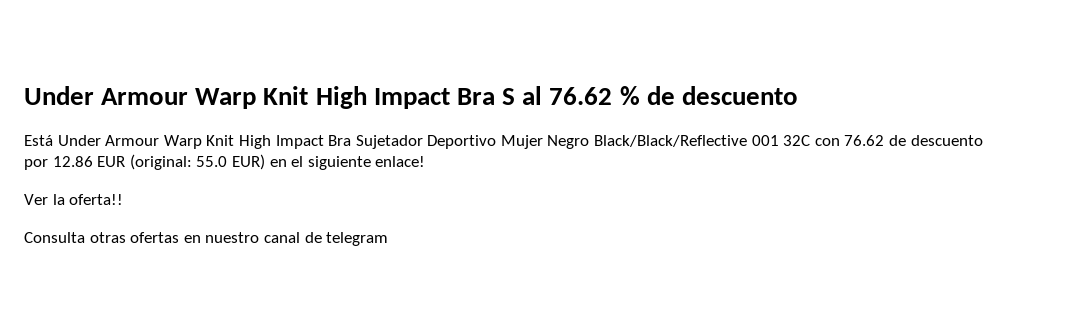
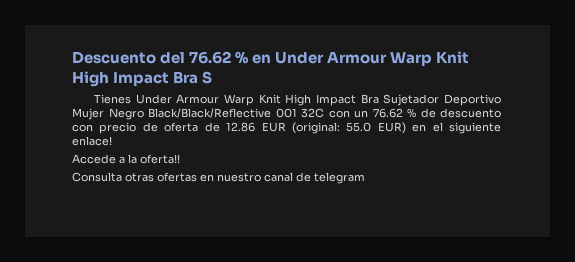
- Under Armour Warp Knit High Impact Bra S al 76.62 % de descuento
- Está Under Armour Warp Knit High Impact Bra Sujetador Deportivo Mujer Negro Black/Black/Reflective 001 32C con 76.62 de descuento por 12.86 EUR (original: 55.0 EUR) en el siguiente enlace!
+ Descuento del 76.62 % en Under Armour Warp Knit High Impact Bra S
+ Tienes Under Armour Warp Knit High Impact Bra Sujetador Deportivo Mujer Negro Black/Black/Reflective 001 32C con un 76.62 % de descuento con precio de oferta de 12.86 EUR (original: 55.0 EUR) en el siguiente enlace!
- Ver la oferta!!
+ Accede a la oferta!!

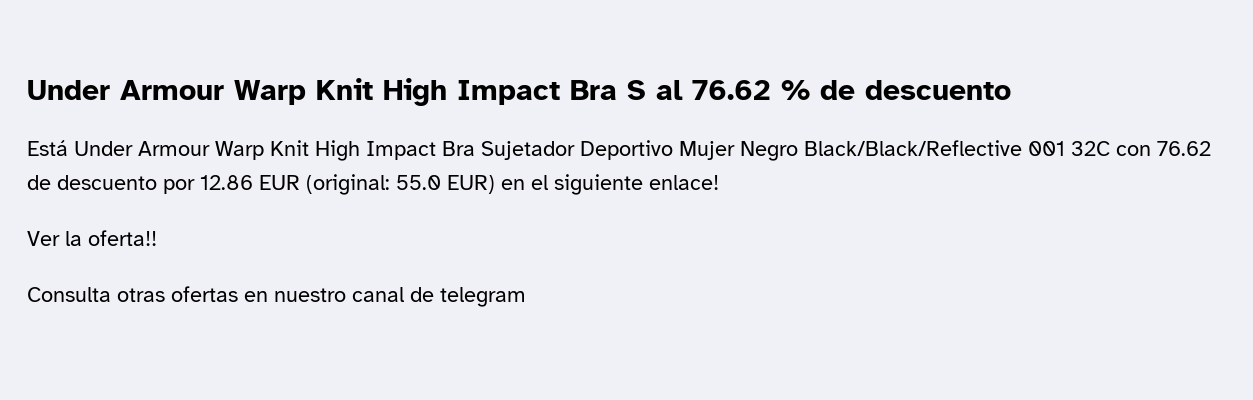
- Descuento del 76.62 % en Under Armour Warp Knit High Impact Bra S
- Tienes Under Armour Warp Knit High Impact Bra Sujetador Deportivo Mujer Negro Black/Black/Reflective 001 32C con un 76.62 % de descuento con precio de oferta de 12.86 EUR (original: 55.0 EUR) en el siguiente enlace!
+ Under Armour Warp Knit High Impact Bra S al 76.62 % de descuento
+ Está Under Armour Warp Knit High Impact Bra Sujetador Deportivo Mujer Negro Black/Black/Reflective 001 32C con 76.62 de descuento por 12.86 EUR (original: 55.0 EUR) en el siguiente enlace!
- Accede a la oferta!!
+ Ver la oferta!!

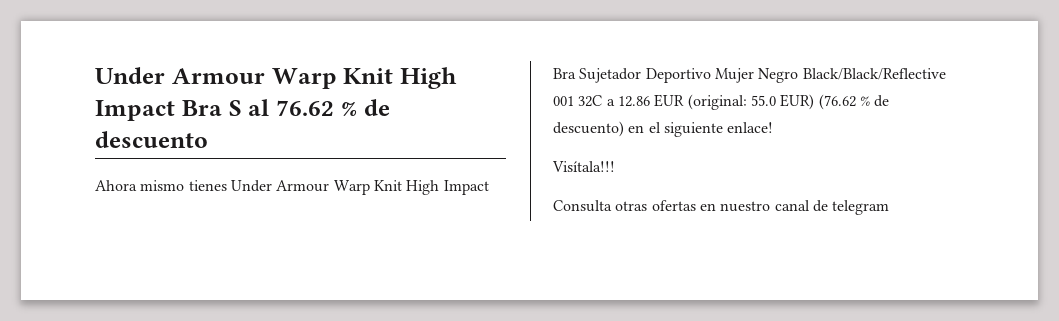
- Está Under Armour Warp Knit High Impact Bra Sujetador Deportivo Mujer Negro Black/Black/Reflective 001 32C con 76.62 de descuento por 12.86 EUR (original: 55.0 EUR) en el siguiente enlace!
+ Ahora mismo tienes Under Armour Warp Knit High Impact Bra Sujetador Deportivo Mujer Negro Black/Black/Reflective 001 32C a 12.86 EUR (original: 55.0 EUR) (76.62 % de descuento) en el siguiente enlace!
- Ver la oferta!!
+ Visítala!!!

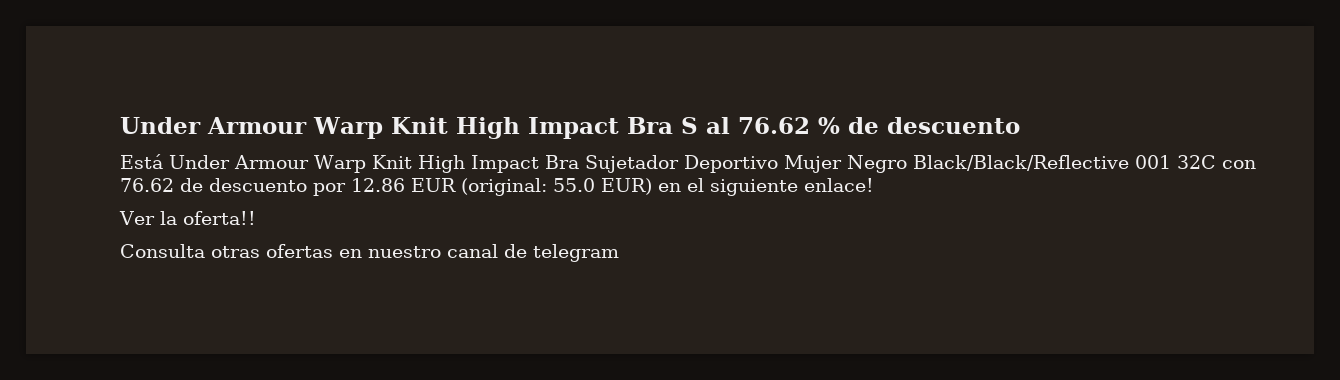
- Ahora mismo tienes Under Armour Warp Knit High Impact Bra Sujetador Deportivo Mujer Negro Black/Black/Reflective 001 32C a 12.86 EUR (original: 55.0 EUR) (76.62 % de descuento) en el siguiente enlace!
+ Está Under Armour Warp Knit High Impact Bra Sujetador Deportivo Mujer Negro Black/Black/Reflective 001 32C con 76.62 de descuento por 12.86 EUR (original: 55.0 EUR) en el siguiente enlace!
- Visítala!!!
+ Ver la oferta!!

